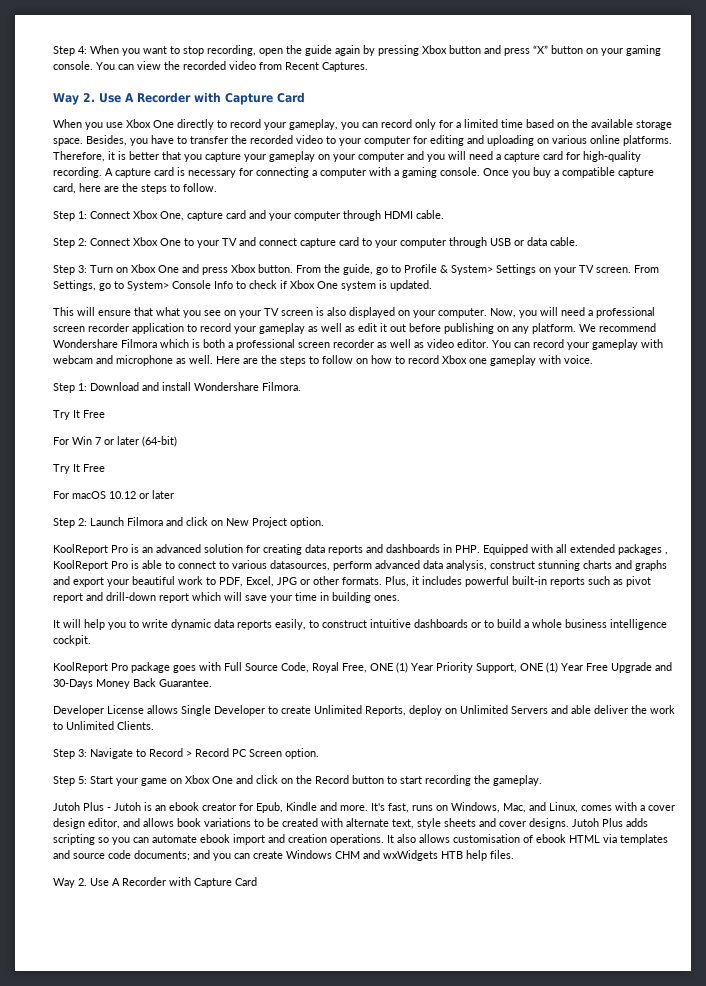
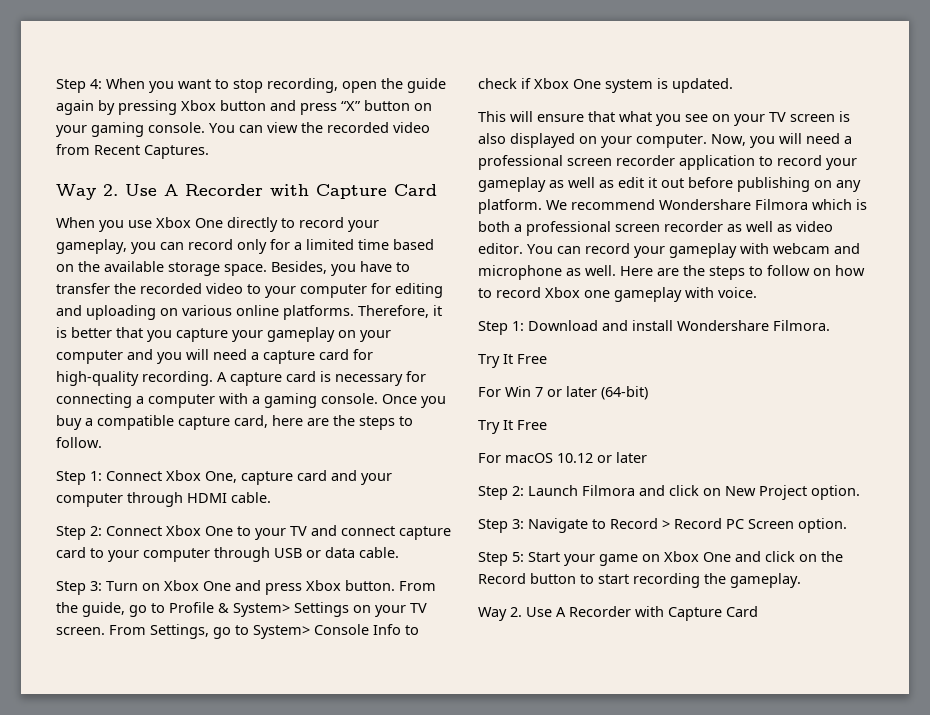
- KoolReport Pro is an advanced solution for creating data reports and dashboards in PHP. Equipped with all extended packages , KoolReport Pro is able to connect to various datasources, perform advanced data analysis, construct stunning charts and graphs and export your beautiful work to PDF, Excel, JPG or other formats. Plus, it includes powerful built-in reports such as pivot report and drill-down report which will save your time in building ones.
- It will help you to write dynamic data reports easily, to construct intuitive dashboards or to build a whole business intelligence cockpit.
- KoolReport Pro package goes with Full Source Code, Royal Free, ONE (1) Year Priority Support, ONE (1) Year Free Upgrade and 30-Days Money Back Guarantee.
- Developer License allows Single Developer to create Unlimited Reports, deploy on Unlimited Servers and able deliver the work to Unlimited Clients.
- Jutoh Plus - Jutoh is an ebook creator for Epub, Kindle and more. It's fast, runs on Windows, Mac, and Linux, comes with a cover design editor, and allows book variations to be created with alternate text, style sheets and cover designs. Jutoh Plus adds scripting so you can automate ebook import and creation operations. It also allows customisation of ebook HTML via templates and source code documents; and you can create Windows CHM and wxWidgets HTB help files.

